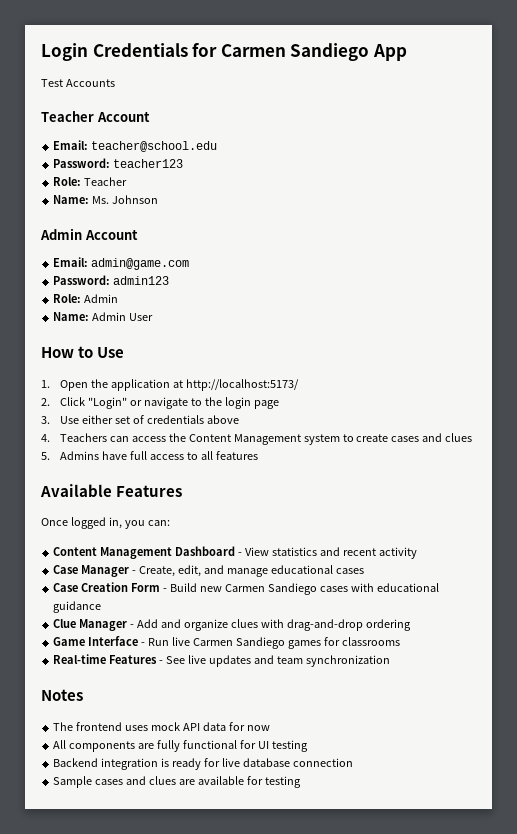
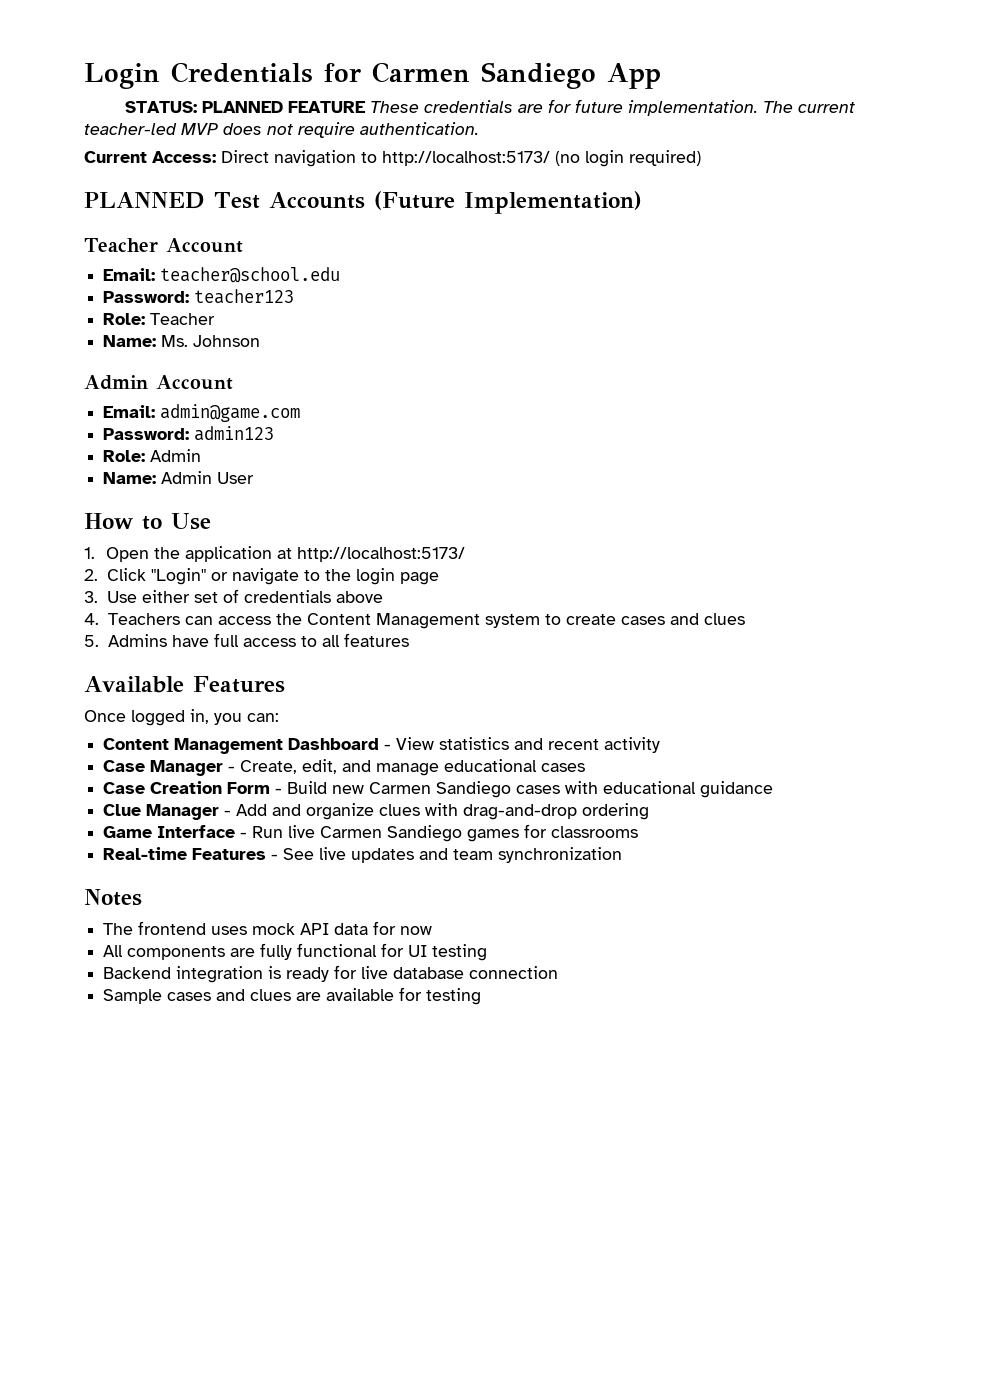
- Test Accounts
+ STATUS: PLANNED FEATURE These credentials are for future implementation. The current teacher-led MVP does not require authentication.
+ Current Access: Direct navigation to http://localhost:5173/ (no login required)
+ PLANNED Test Accounts (Future Implementation)

